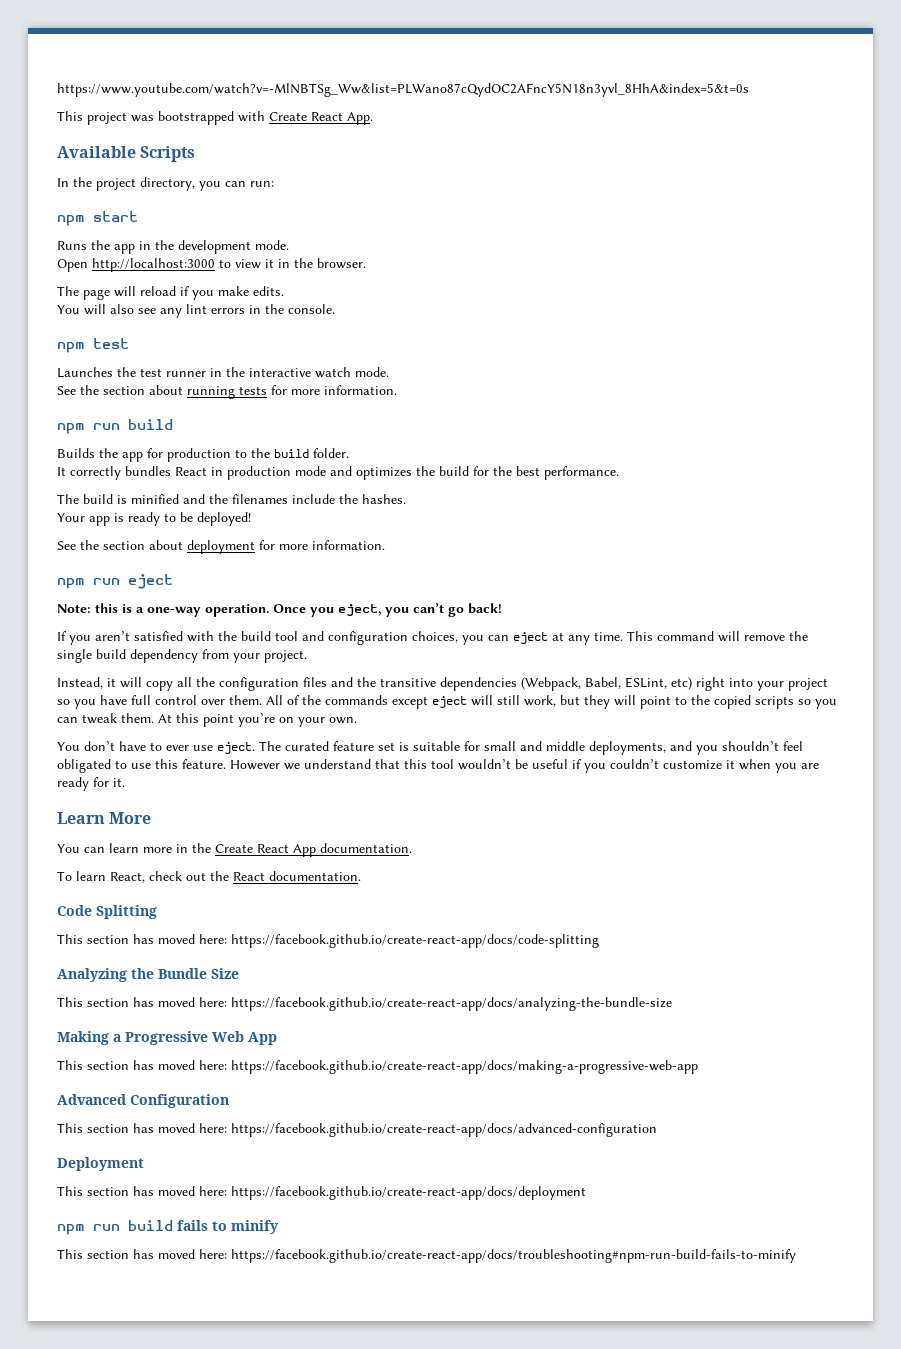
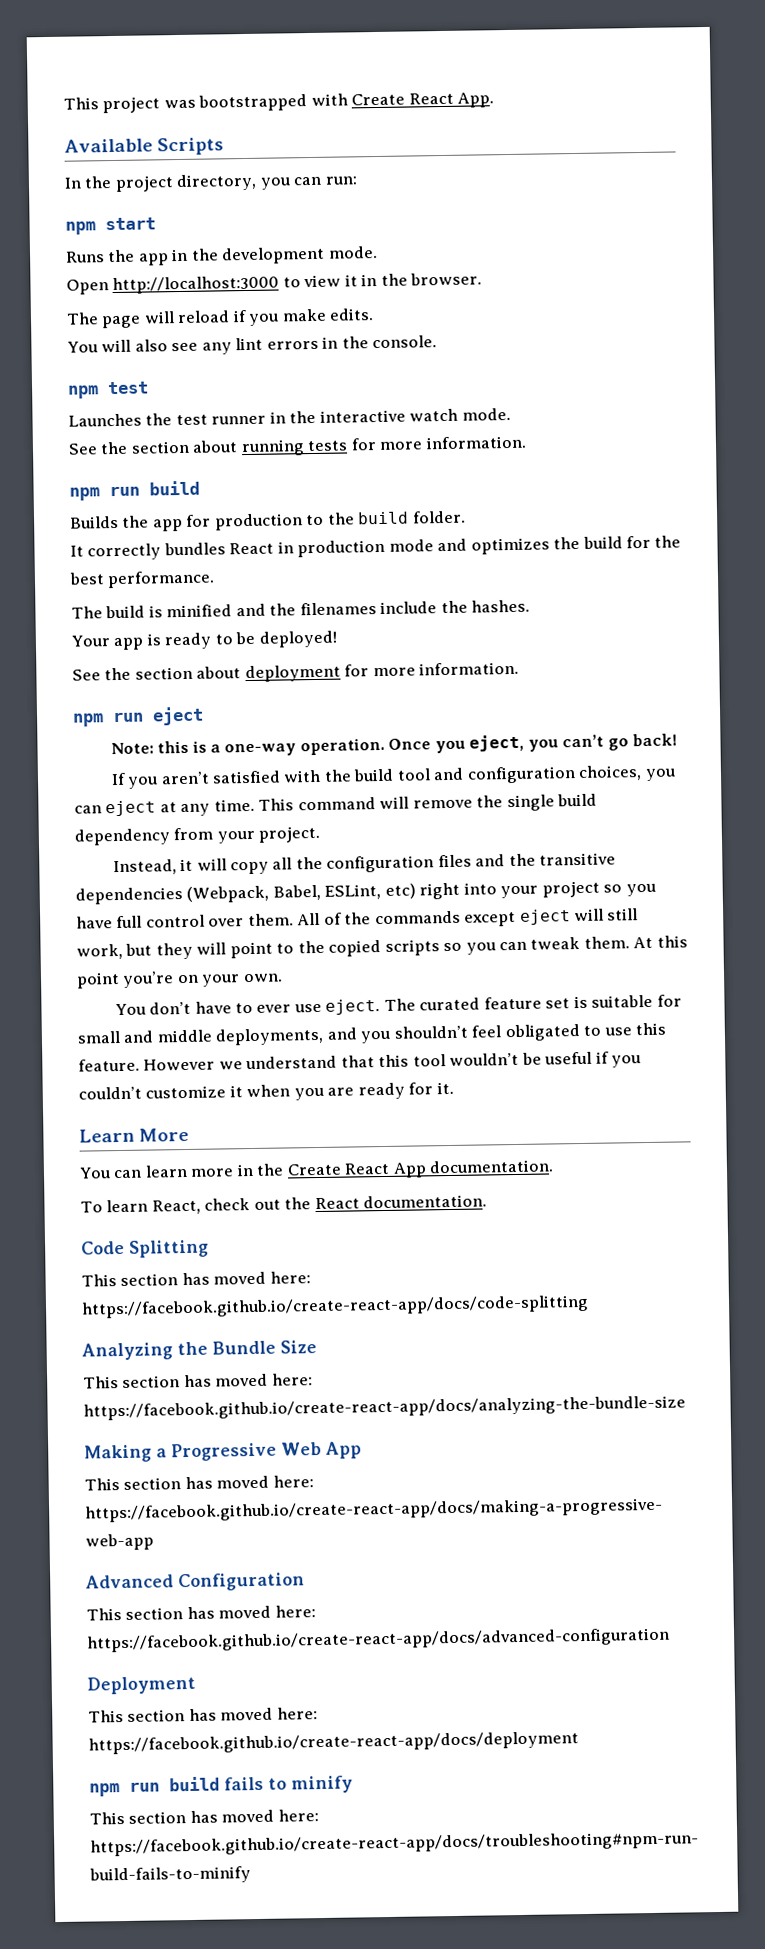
- https://www.youtube.com/watch?v=-MlNBTSg_Ww&list=PLWano87cQydOC2AFncY5N18n3yvl_8HhA&index=5&t=0s

